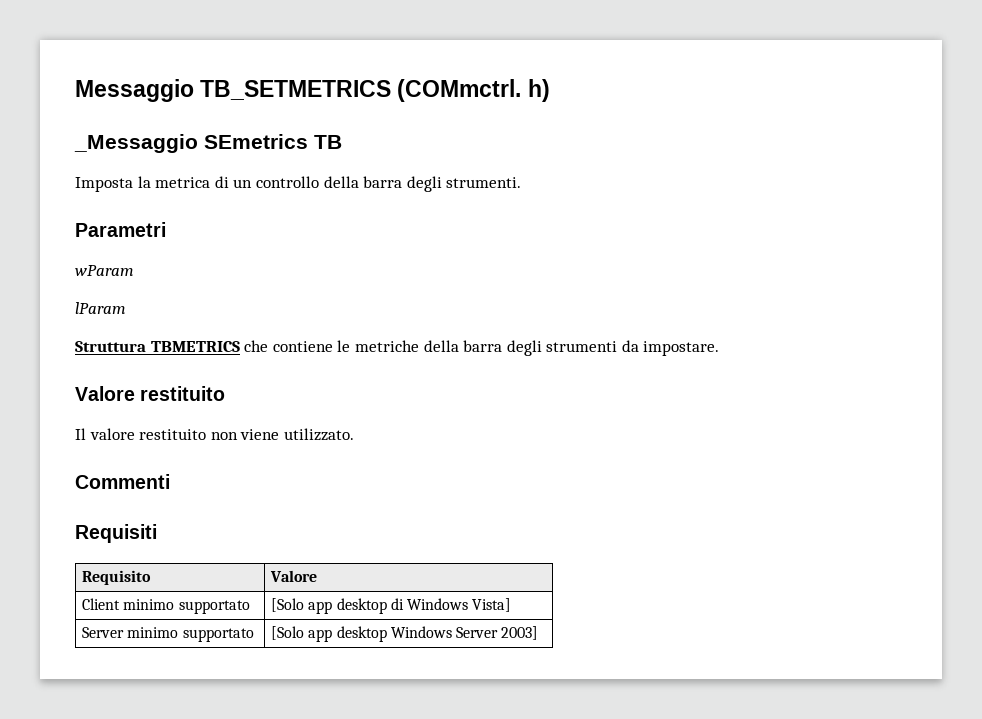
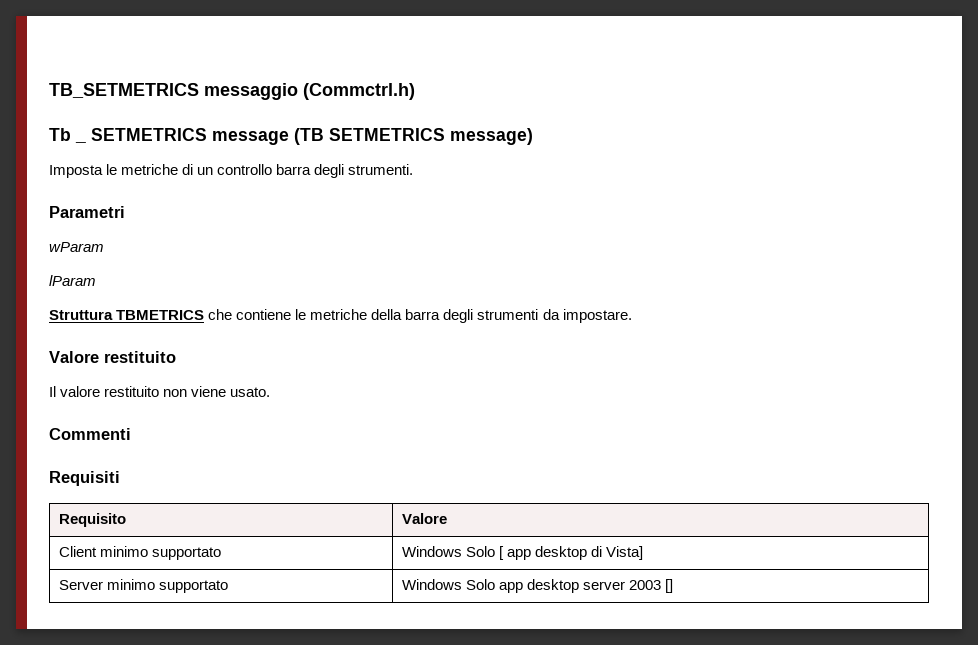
- Messaggio TB_SETMETRICS (COMmctrl. h)
- _Messaggio SEmetrics TB
+ TB_SETMETRICS messaggio (Commctrl.h)
+ Tb _ SETMETRICS message (TB SETMETRICS message)
- Imposta la metrica di un controllo della barra degli strumenti.
+ Imposta le metriche di un controllo barra degli strumenti.
- Il valore restituito non viene utilizzato.
+ Il valore restituito non viene usato.
- Client minimo supportato | [Solo app desktop di Windows Vista]
+ Client minimo supportato | Windows Solo [ app desktop di Vista]
- Server minimo supportato | [Solo app desktop Windows Server 2003]
+ Server minimo supportato | Windows Solo app desktop server 2003 []

